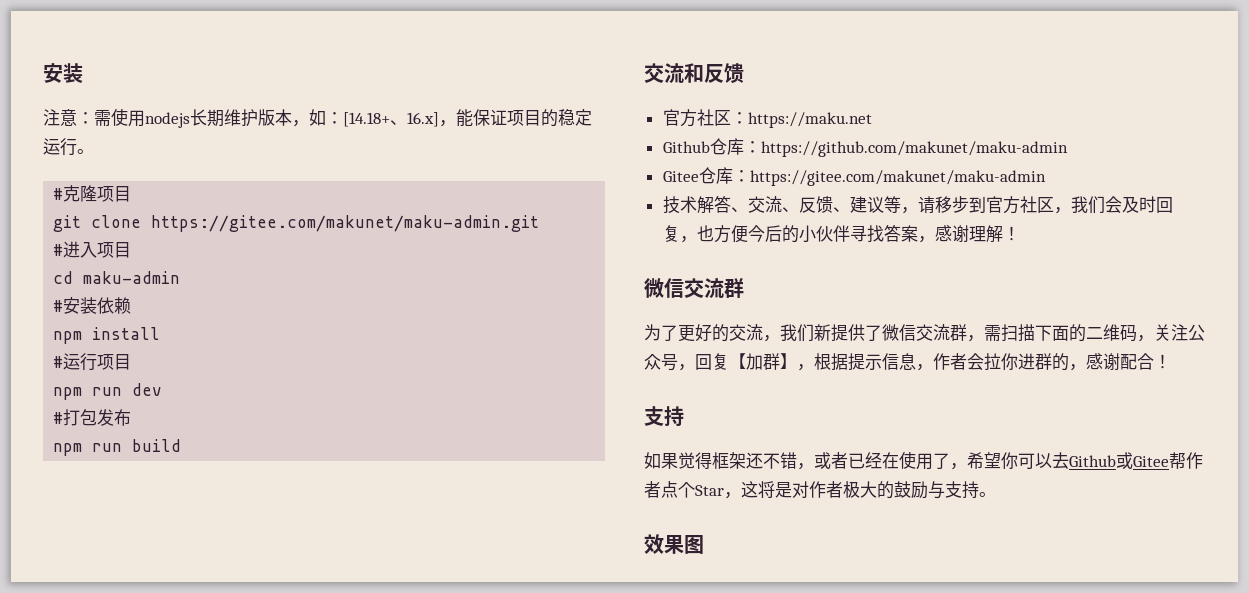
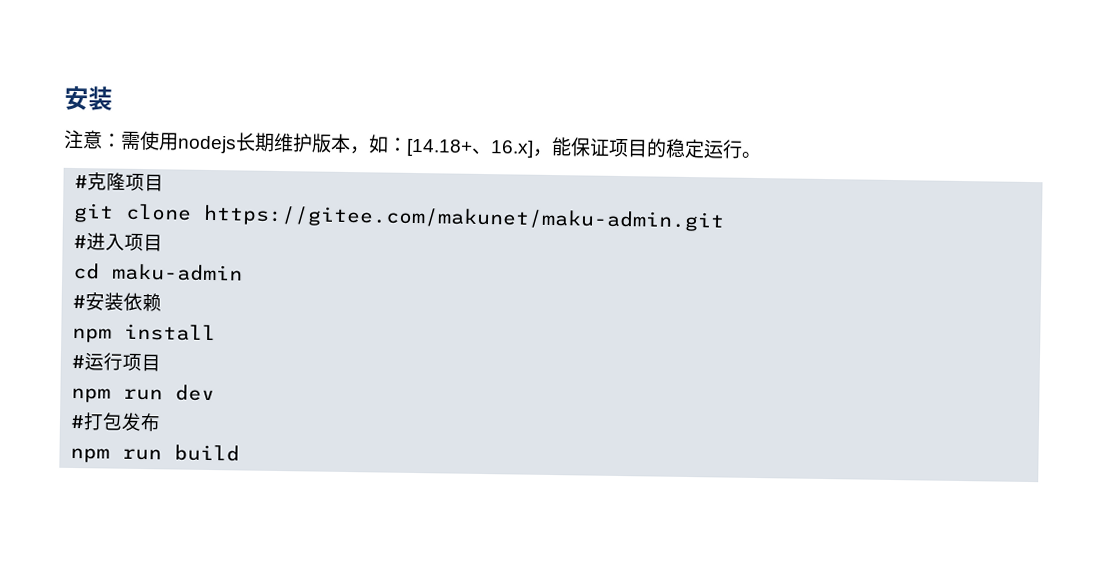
- 交流和反馈
- 官方社区：https://maku.net
- Github仓库：https://github.com/makunet/maku-admin
- Gitee仓库：https://gitee.com/makunet/maku-admin
- 技术解答、交流、反馈、建议等，请移步到官方社区，我们会及时回复，也方便今后的小伙伴寻找答案，感谢理解！
- 微信交流群
- 为了更好的交流，我们新提供了微信交流群，需扫描下面的二维码，关注公众号，回复【加群】，根据提示信息，作者会拉你进群的，感谢配合！
- 支持
- 如果觉得框架还不错，或者已经在使用了，希望你可以去Github或Gitee帮作者点个Star，这将是对作者极大的鼓励与支持。
- 效果图

